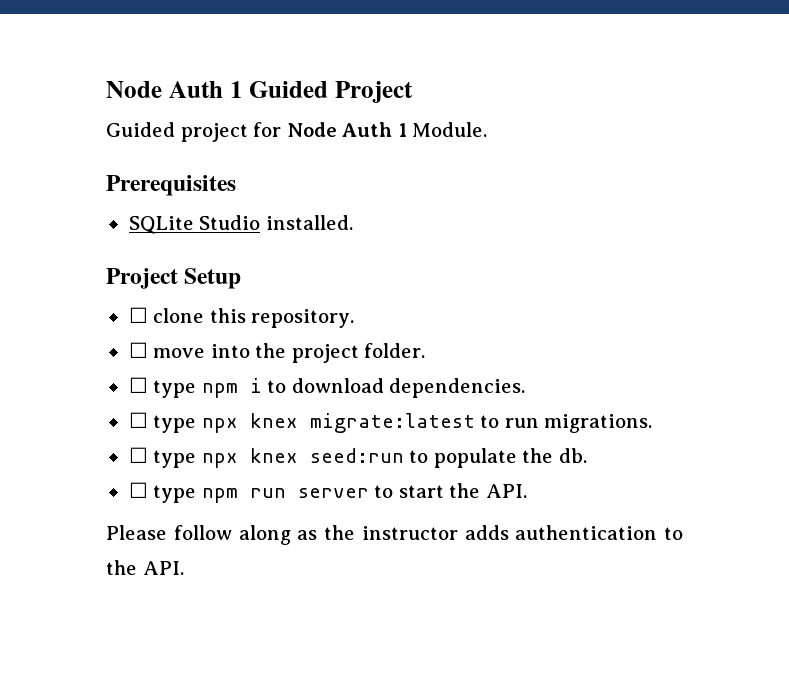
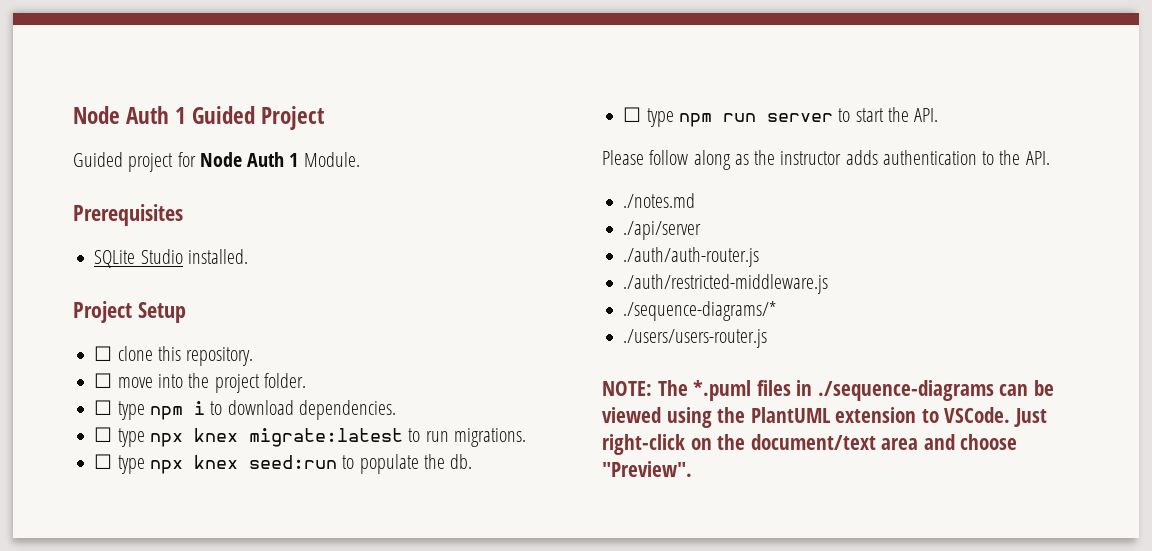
+ ./notes.md
+ ./api/server
+ ./auth/auth-router.js
+ ./auth/restricted-middleware.js
+ ./sequence-diagrams/*
+ ./users/users-router.js
+ NOTE: The *.puml files in ./sequence-diagrams can be viewed using the PlantUML extension to VSCode. Just right-click on the document/text area and choose "Preview".

